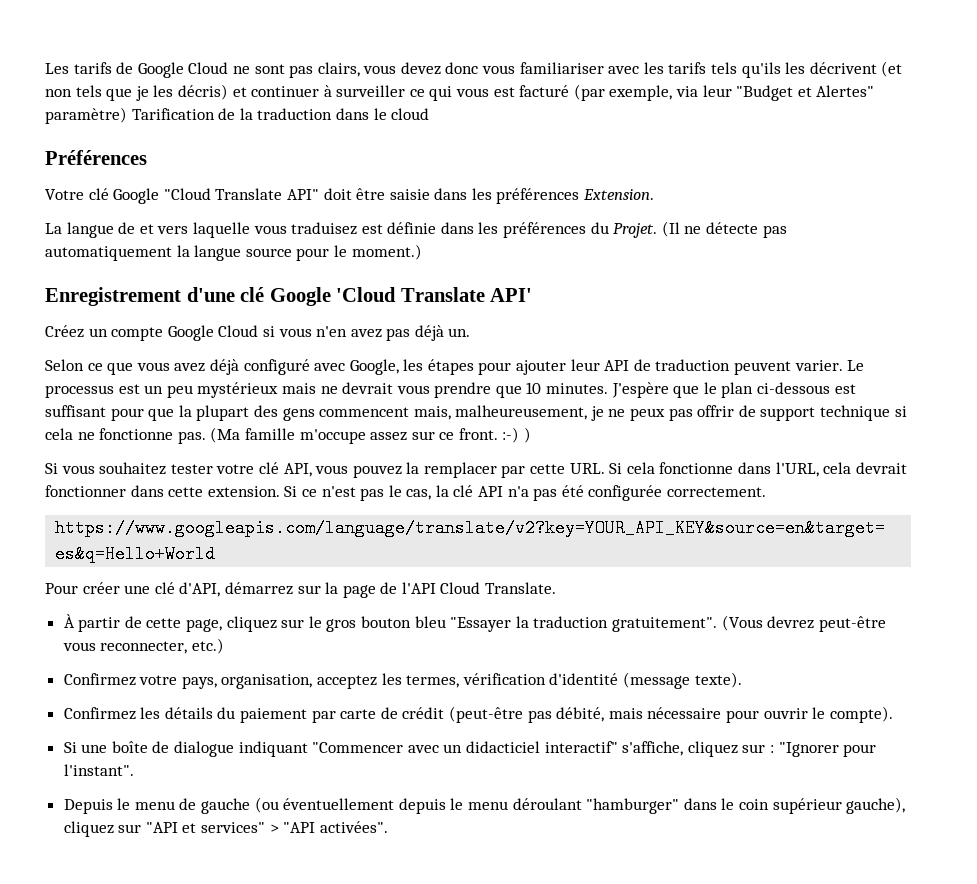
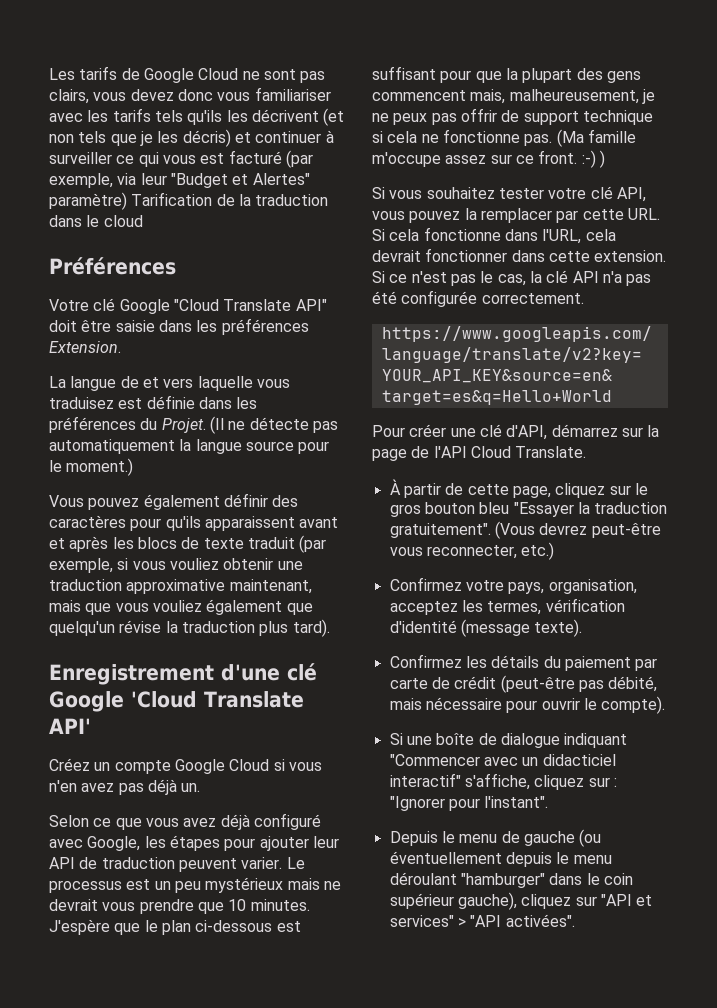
+ Vous pouvez également définir des caractères pour qu'ils apparaissent avant et après les blocs de texte traduit (par exemple, si vous vouliez obtenir une traduction approximative maintenant, mais que vous vouliez également que quelqu'un révise la traduction plus tard).

